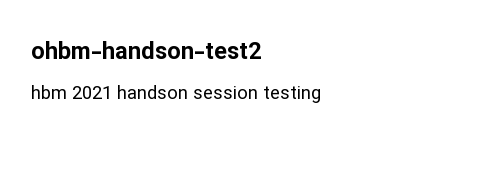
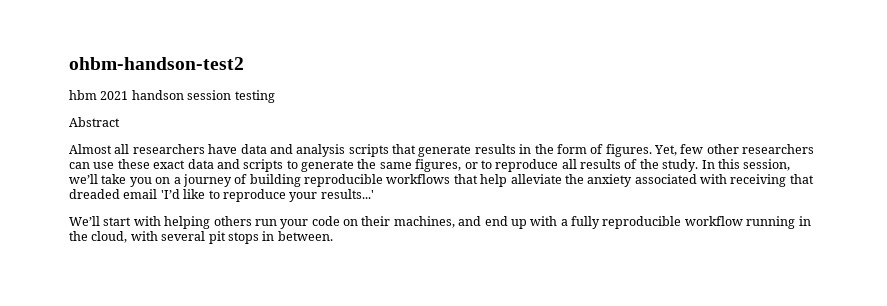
+ Abstract
+ Almost all researchers have data and analysis scripts that generate results in the form of figures. Yet, few other researchers can use these exact data and scripts to generate the same figures, or to reproduce all results of the study. In this session, we’ll take you on a journey of building reproducible workflows that help alleviate the anxiety associated with receiving that dreaded email 'I’d like to reproduce your results...'
+ We’ll start with helping others run your code on their machines, and end up with a fully reproducible workflow running in the cloud, with several pit stops in between.

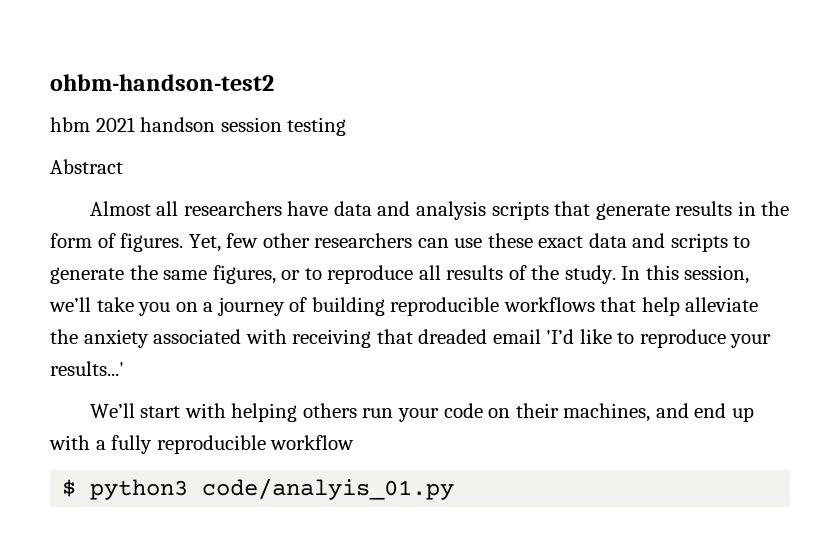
- We’ll start with helping others run your code on their machines, and end up with a fully reproducible workflow running in the cloud, with several pit stops in between.
+ We’ll start with helping others run your code on their machines, and end up with a fully reproducible workflow
+ $ python3 code/analyis_01.py

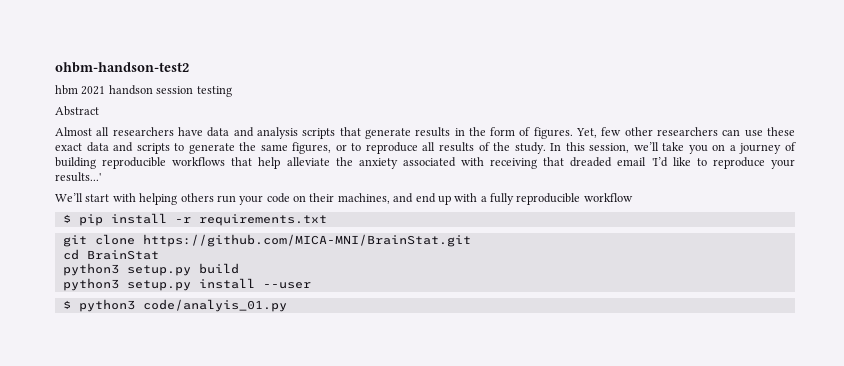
+ $ pip install -r requirements.txt
+ git clone https://github.com/MICA-MNI/BrainStat.git
+ cd BrainStat
+ python3 setup.py build
+ python3 setup.py install --user

